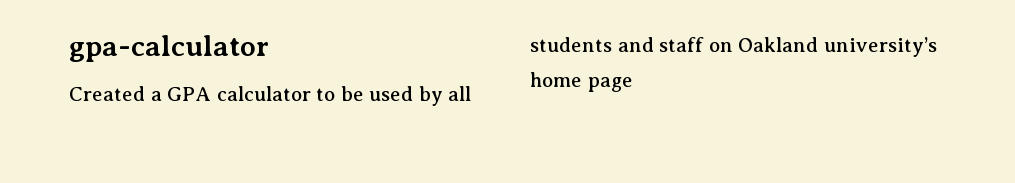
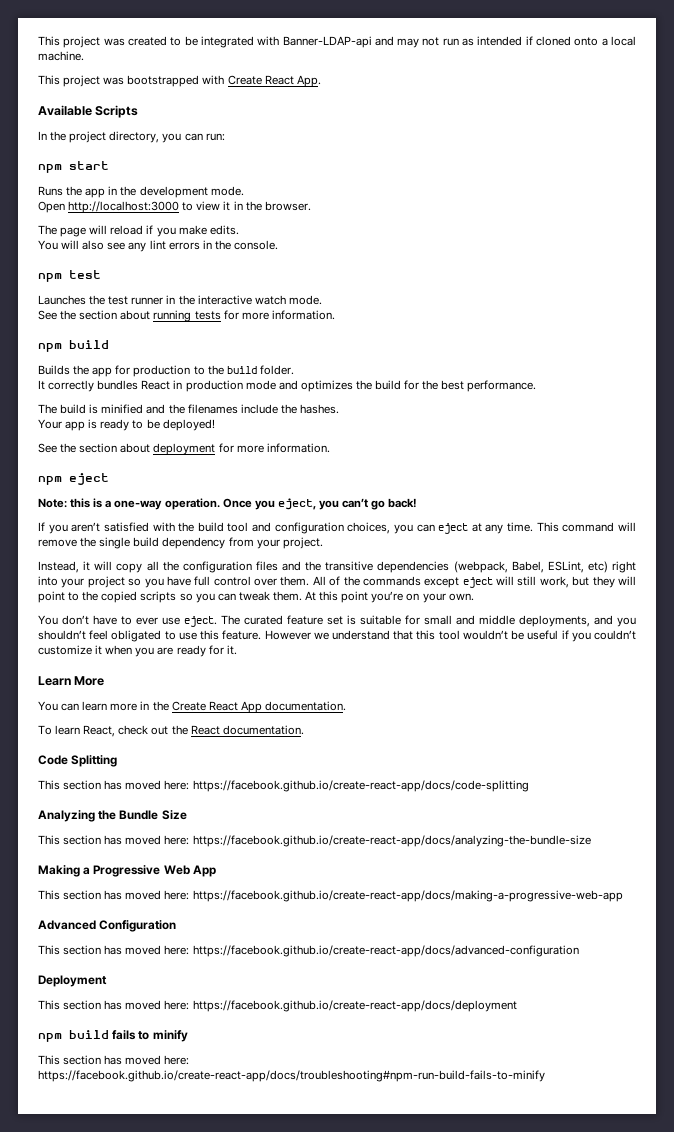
- gpa-calculator
- Created a GPA calculator to be used by all students and staff on Oakland university’s home page
+ This project was created to be integrated with Banner-LDAP-api and may not run as intended if cloned onto a local machine.
+ This project was bootstrapped with Create React App.
+ Available Scripts
+ In the project directory, you can run:
+ npm start
+ Runs the app in the development mode.
+ Open http://localhost:3000 to view it in the browser.
+ The page will reload if you make edits.
+ You will also see any lint errors in the console.
+ npm test
+ Launches the test runner in the interactive watch mode.
+ See the section about running tests for more information.
+ npm build
+ Builds the app for production to the build folder.
+ It correctly bundles React in production mode and optimizes the build for the best performance.
+ The build is minified and the filenames include the hashes.
+ Your app is ready to be deployed!
+ See the section about deployment for more information.
+ npm eject
+ Note: this is a one-way operation. Once you eject, you can’t go back!
+ If you aren’t satisfied with the build tool and configuration choices, you can eject at any time. This command will remove the single build dependency from your project.
+ Instead, it will copy all the configuration files and the transitive dependencies (webpack, Babel, ESLint, etc) right into your project so you have full control over them. All of the commands except eject will still work, but they will point to the copied scripts so you can tweak them. At this point you’re on your own.
+ You don’t have to ever use eject. The curated feature set is suitable for small and middle deployments, and you shouldn’t feel obligated to use this feature. However we understand that this tool wouldn’t be useful if you couldn’t customize it when you are ready for it.
+ Learn More
+ You can learn more in the Create React App documentation.
+ To learn React, check out the React documentation.
+ Code Splitting
+ This section has moved here: https://facebook.github.io/create-react-app/docs/code-splitting
+ Analyzing the Bundle Size
+ This section has moved here: https://facebook.github.io/create-react-app/docs/analyzing-the-bundle-size
+ Making a Progressive Web App
+ This section has moved here: https://facebook.github.io/create-react-app/docs/making-a-progressive-web-app
+ Advanced Configuration
+ This section has moved here: https://facebook.github.io/create-react-app/docs/advanced-configuration
+ Deployment
+ This section has moved here: https://facebook.github.io/create-react-app/docs/deployment
+ npm build fails to minify
+ This section has moved here: https://facebook.github.io/create-react-app/docs/troubleshooting#npm-run-build-fails-to-minify

